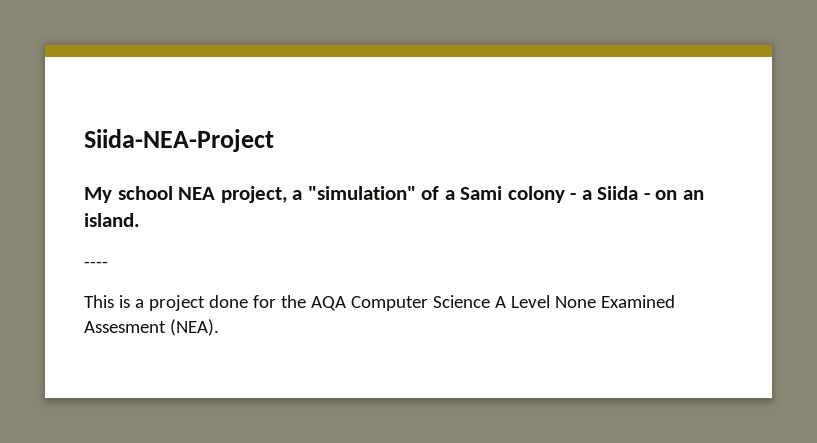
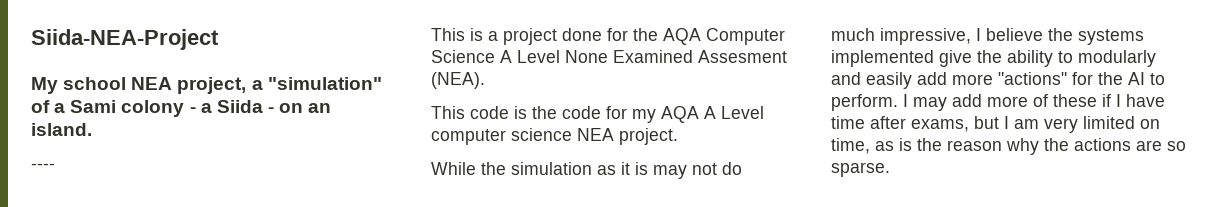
+ This code is the code for my AQA A Level computer science NEA project.
+ While the simulation as it is may not do much impressive, I believe the systems implemented give the ability to modularly and easily add more "actions" for the AI to perform. I may add more of these if I have time after exams, but I am very limited on time, as is the reason why the actions are so sparse.

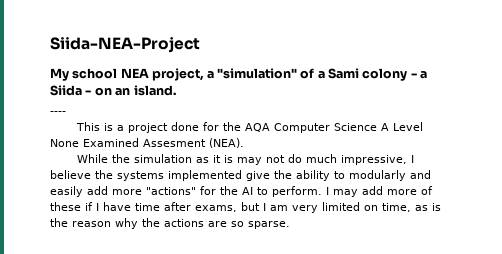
- This code is the code for my AQA A Level computer science NEA project.

